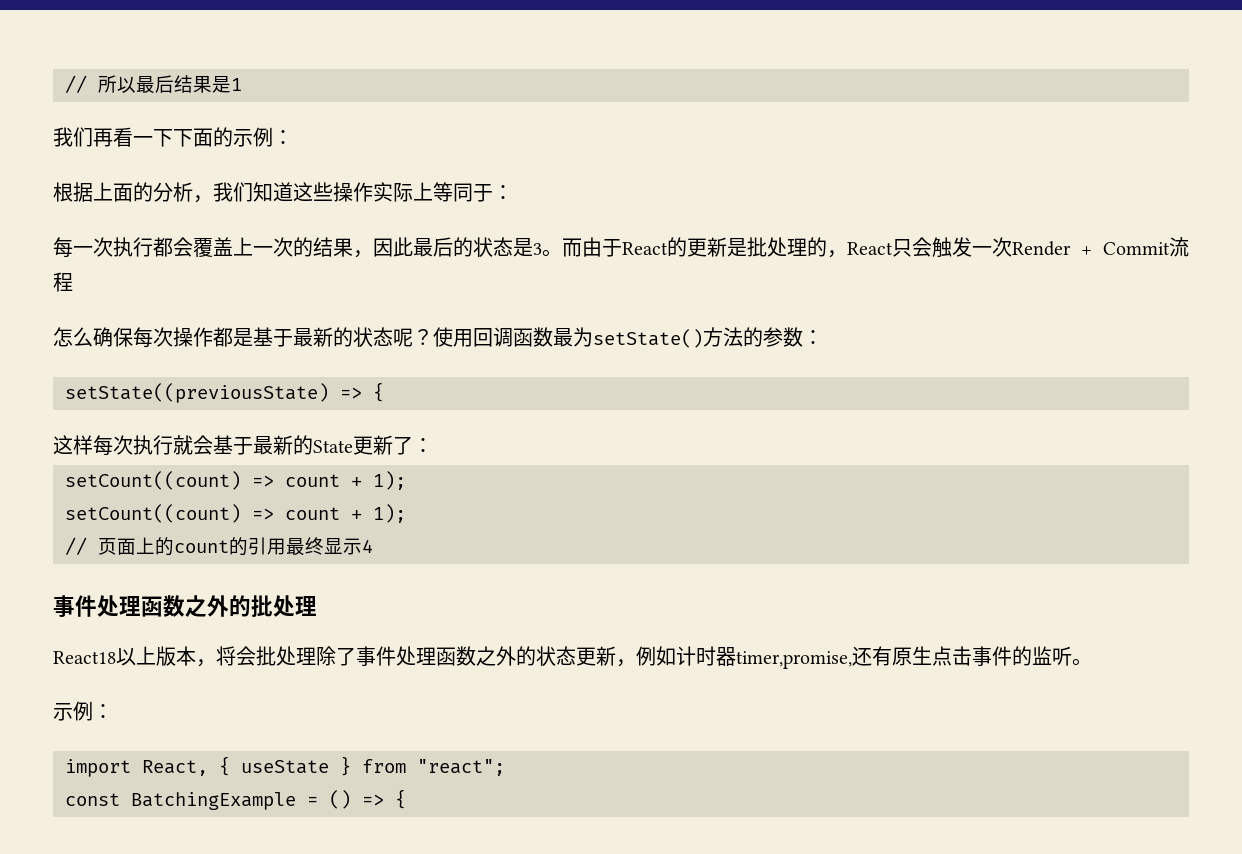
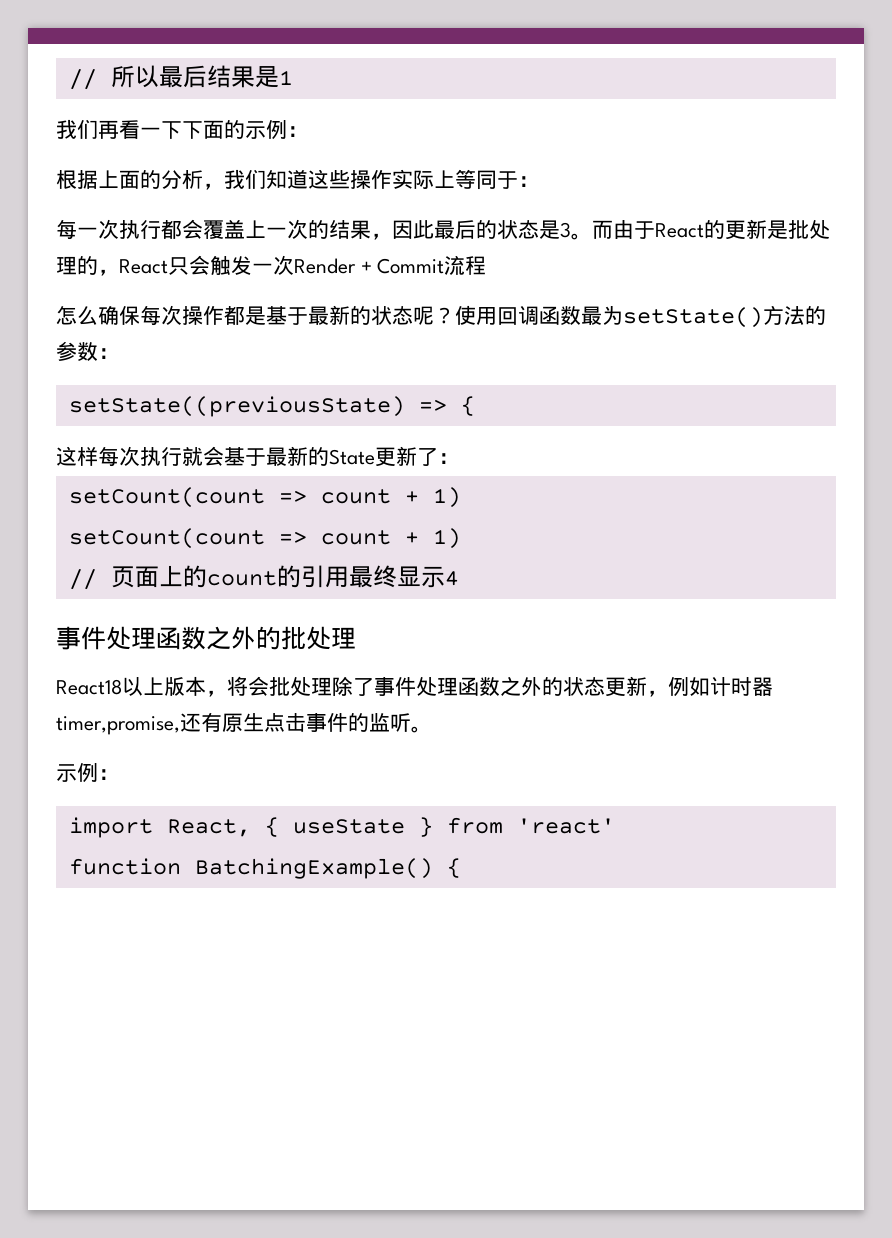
  这样每次执行就会基于最新的State更新了：
- setCount((count) => count + 1);
- setCount((count) => count + 1);
+ setCount(count => count + 1)
+ setCount(count => count + 1)
- import React, { useState } from "react";
- const BatchingExample = () => {
+ import React, { useState } from 'react'
+ function BatchingExample() {

